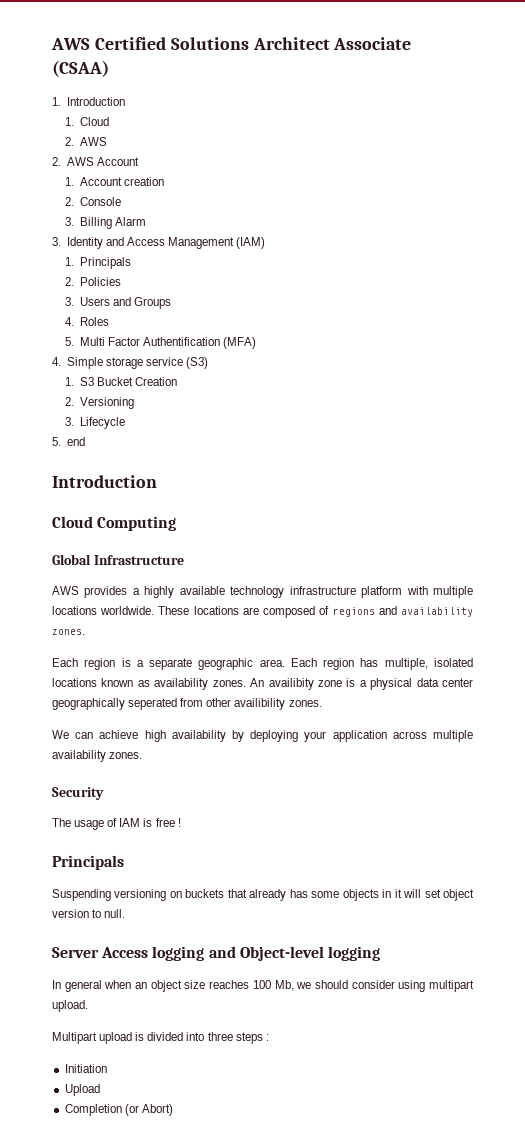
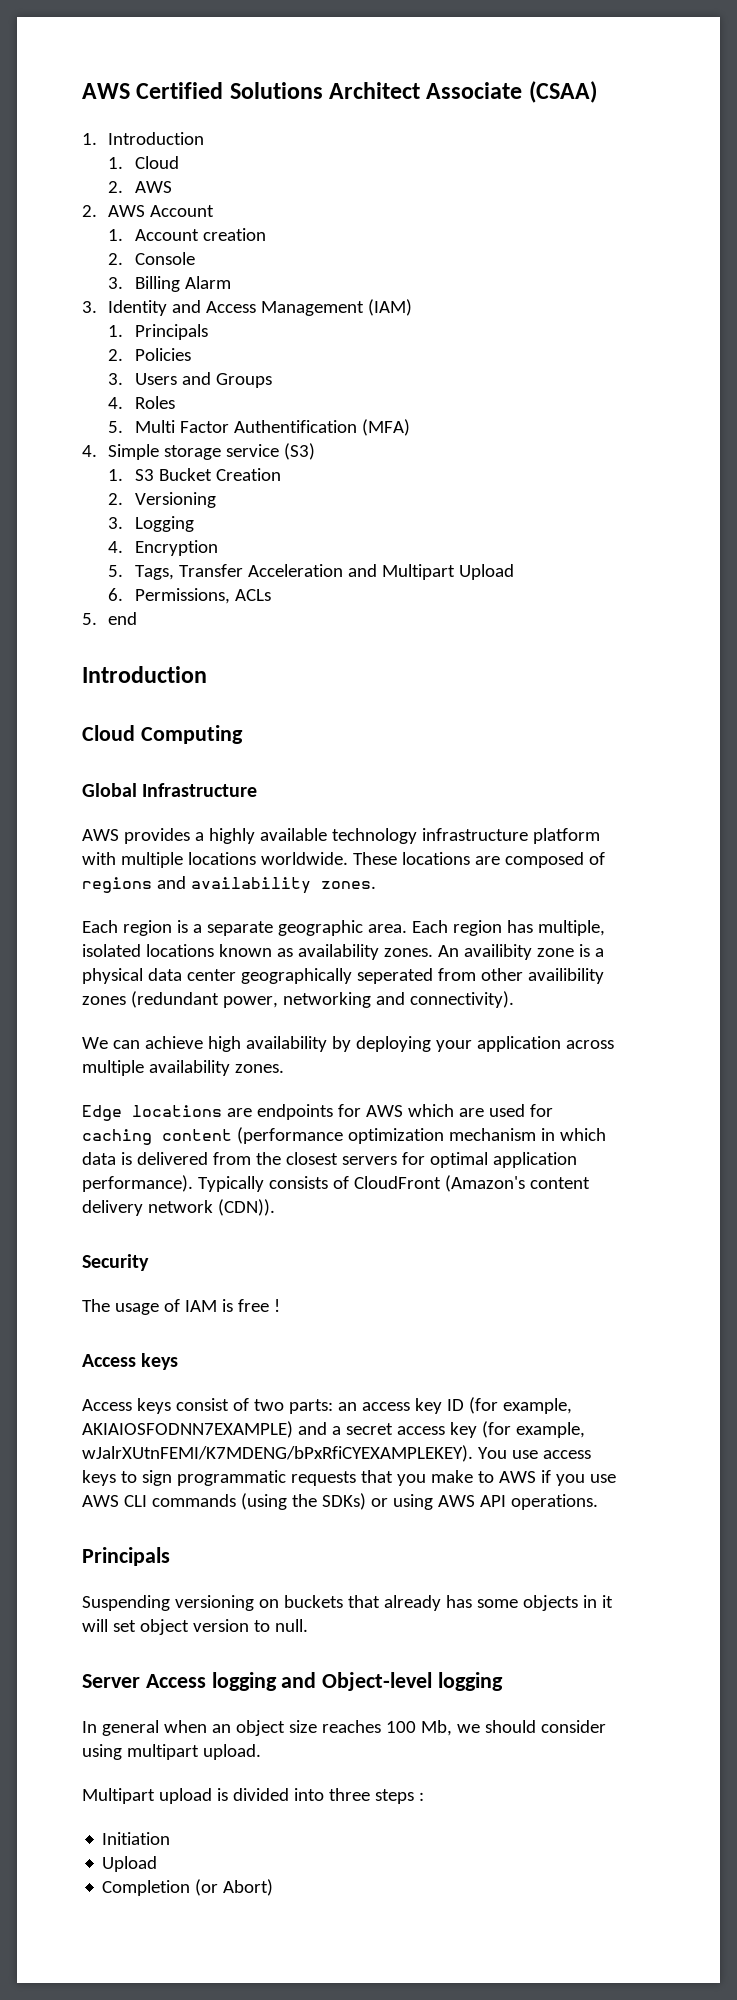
- 3. Lifecycle
+ 3. Logging
+ 4. Encryption
+ 5. Tags, Transfer Acceleration and Multipart Upload
+ 6. Permissions, ACLs
- An availibity zone is a physical data center geographically seperated from other availibility zones.
+ An availibity zone is a physical data center geographically seperated from other availibility zones (redundant power, networking and connectivity).
+ Edge locations are endpoints for AWS which are used for caching content (performance optimization mechanism in which data is delivered from the closest servers for optimal application performance). Typically consists of CloudFront (Amazon's content delivery network (CDN)).
  The usage of IAM is free !
+ Access keys
+ Access keys consist of two parts: an access key ID (for example, AKIAIOSFODNN7EXAMPLE) and a secret access key (for example, wJalrXUtnFEMI/K7MDENG/bPxRfiCYEXAMPLEKEY). You use access keys to sign programmatic requests that you make to AWS if you use AWS CLI commands (using the SDKs) or using AWS API operations.

